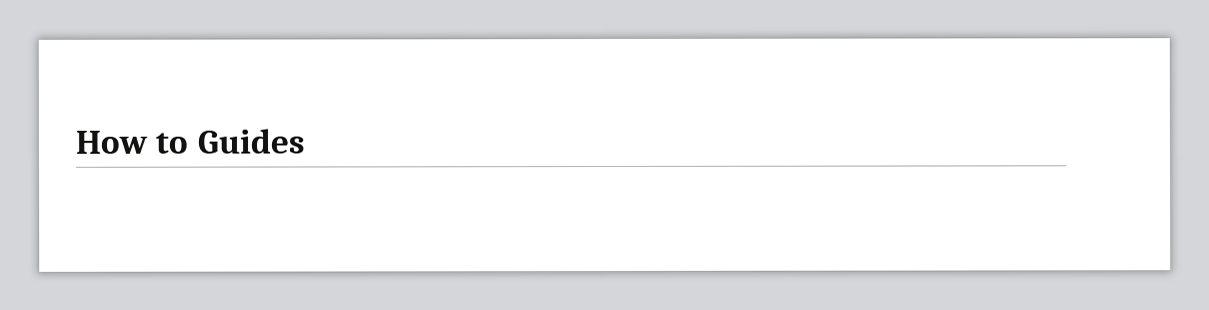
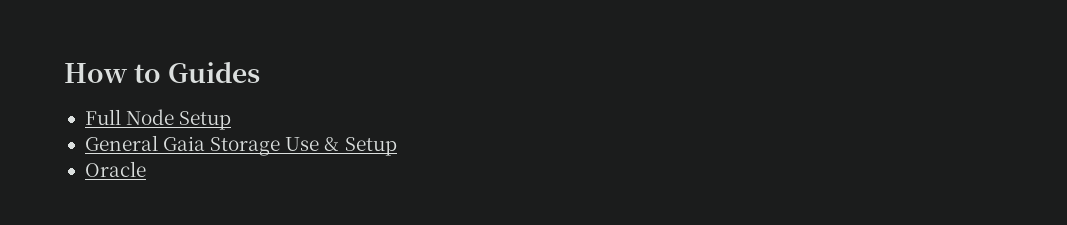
+ Full Node Setup
+ General Gaia Storage Use & Setup
+ Oracle

